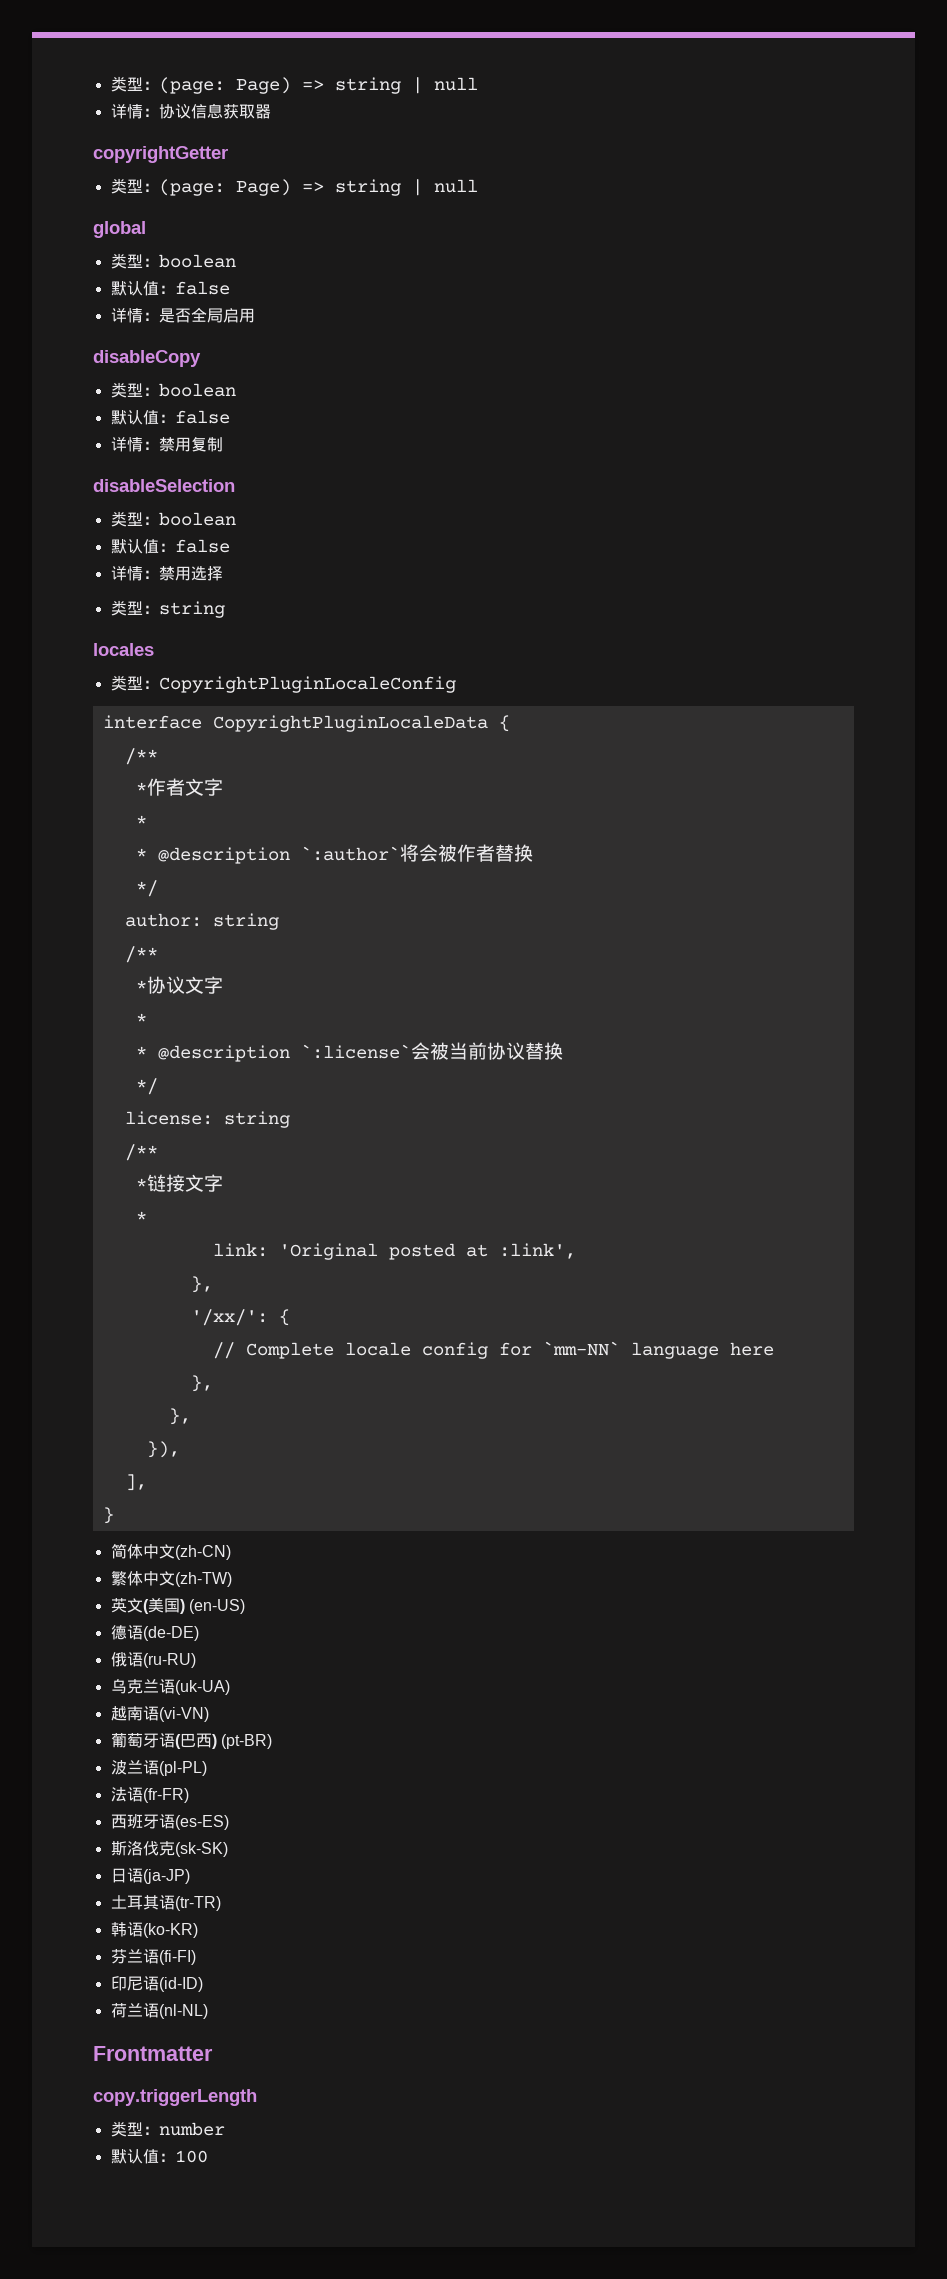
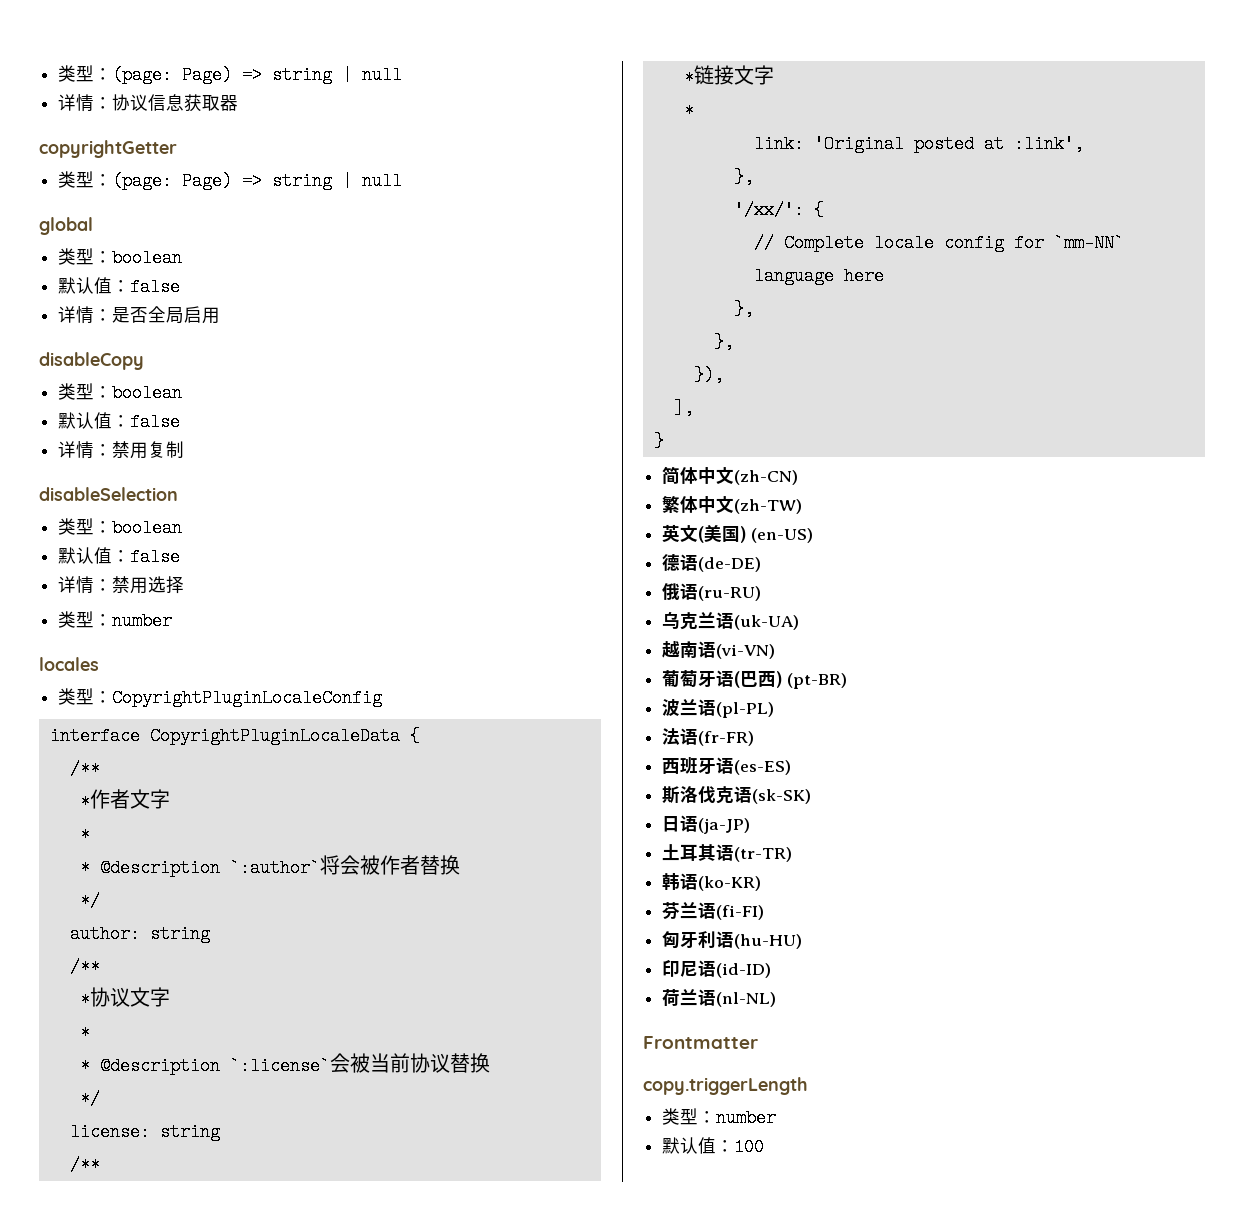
  详情：禁用选择
- 类型：string
+ 类型：number
- 斯洛伐克(sk-SK)
+ 斯洛伐克语(sk-SK)
+ 匈牙利语(hu-HU)

